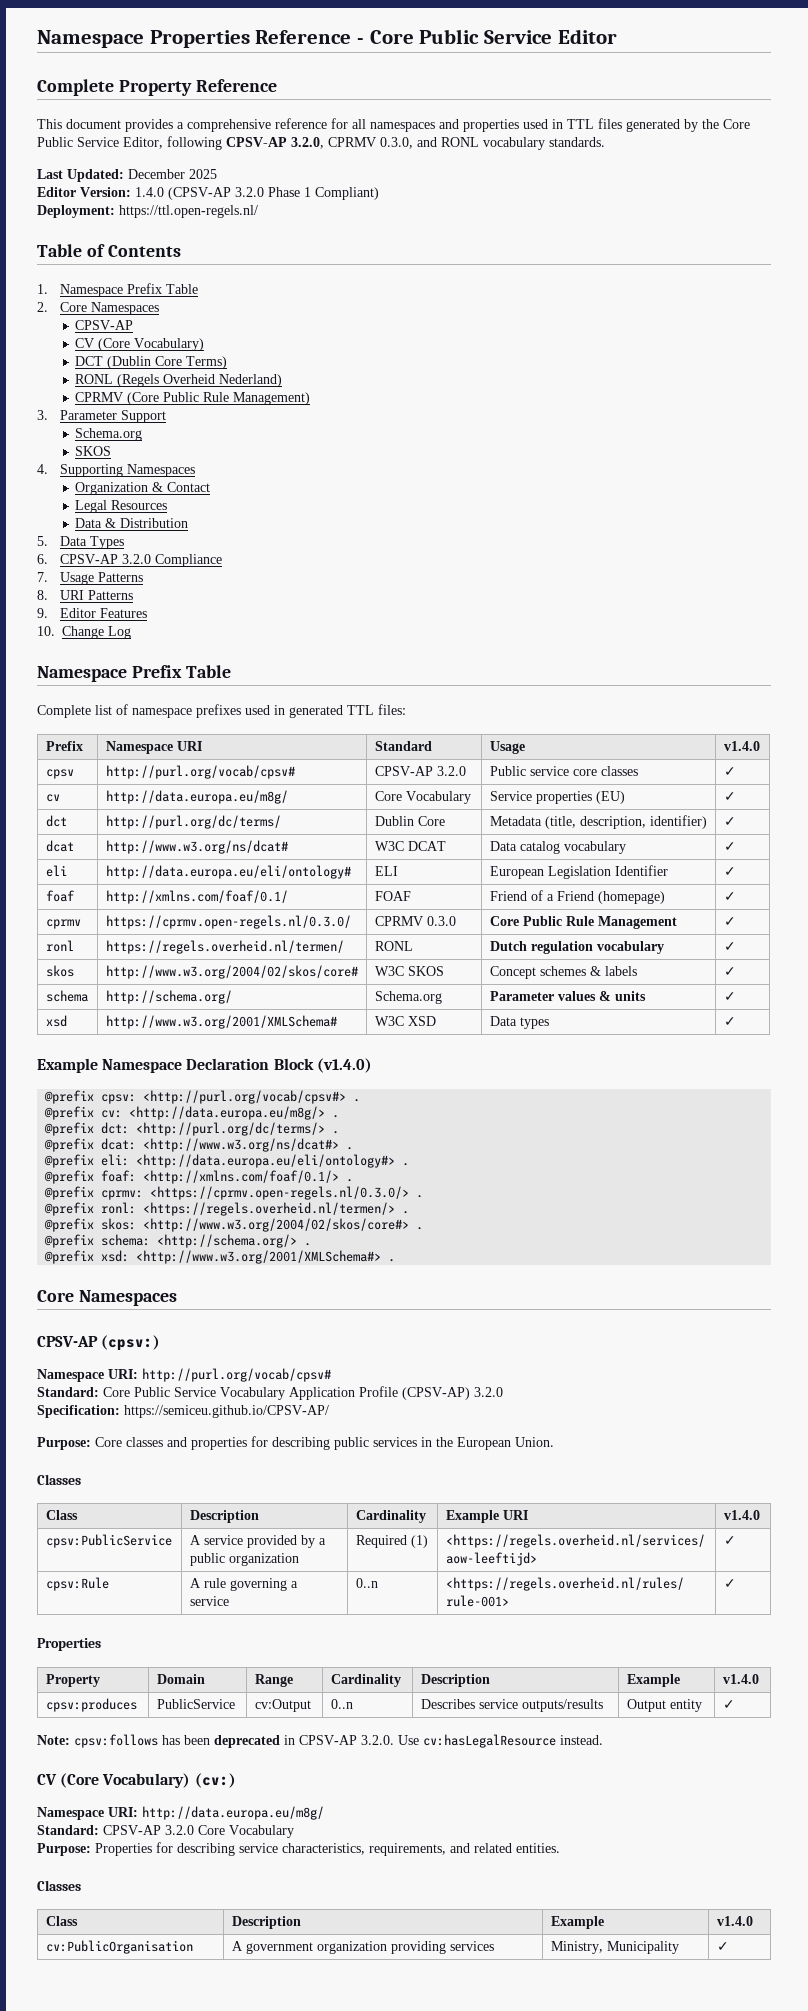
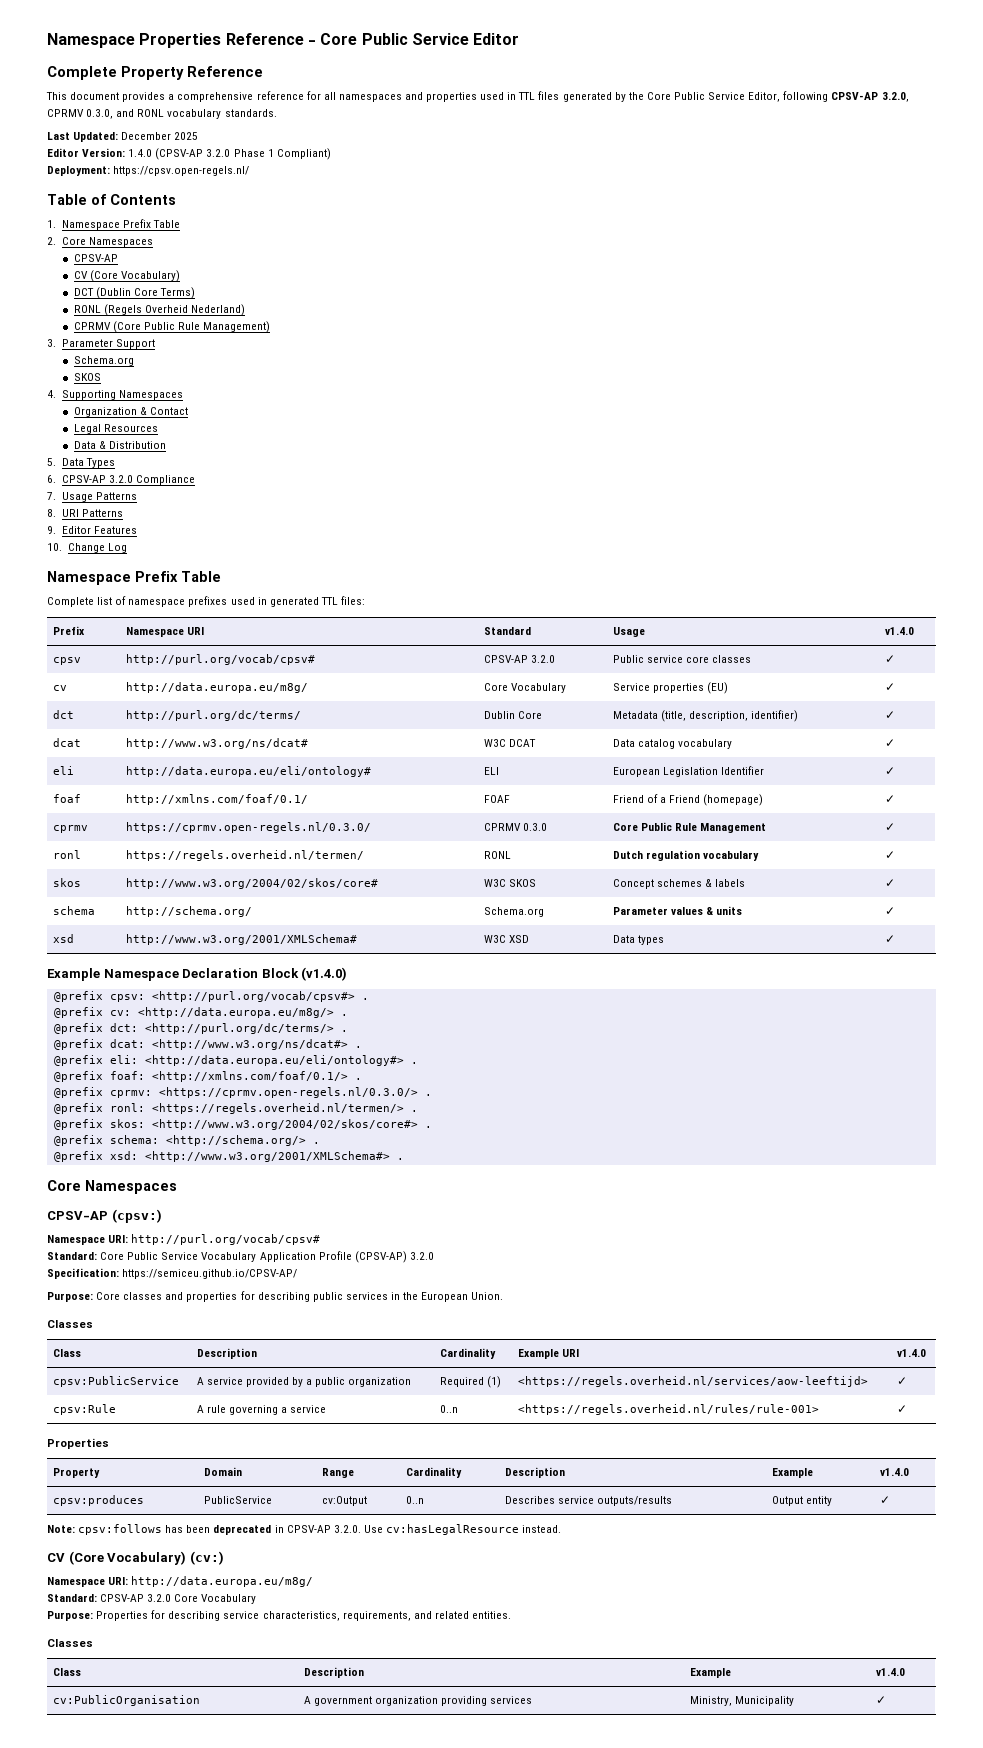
- Deployment: https://ttl.open-regels.nl/
+ Deployment: https://cpsv.open-regels.nl/

